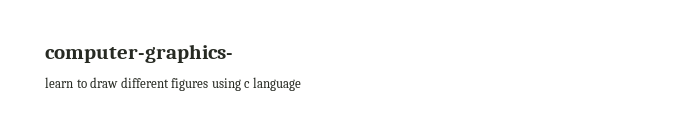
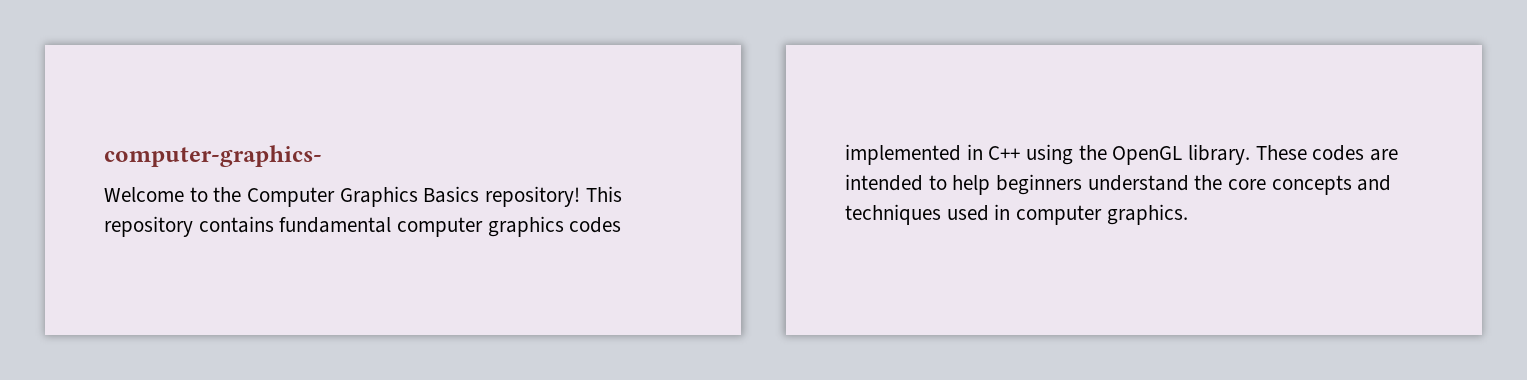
- learn to draw different figures using c language
+ Welcome to the Computer Graphics Basics repository! This repository contains fundamental computer graphics codes implemented in C++ using the OpenGL library. These codes are intended to help beginners understand the core concepts and techniques used in computer graphics.

